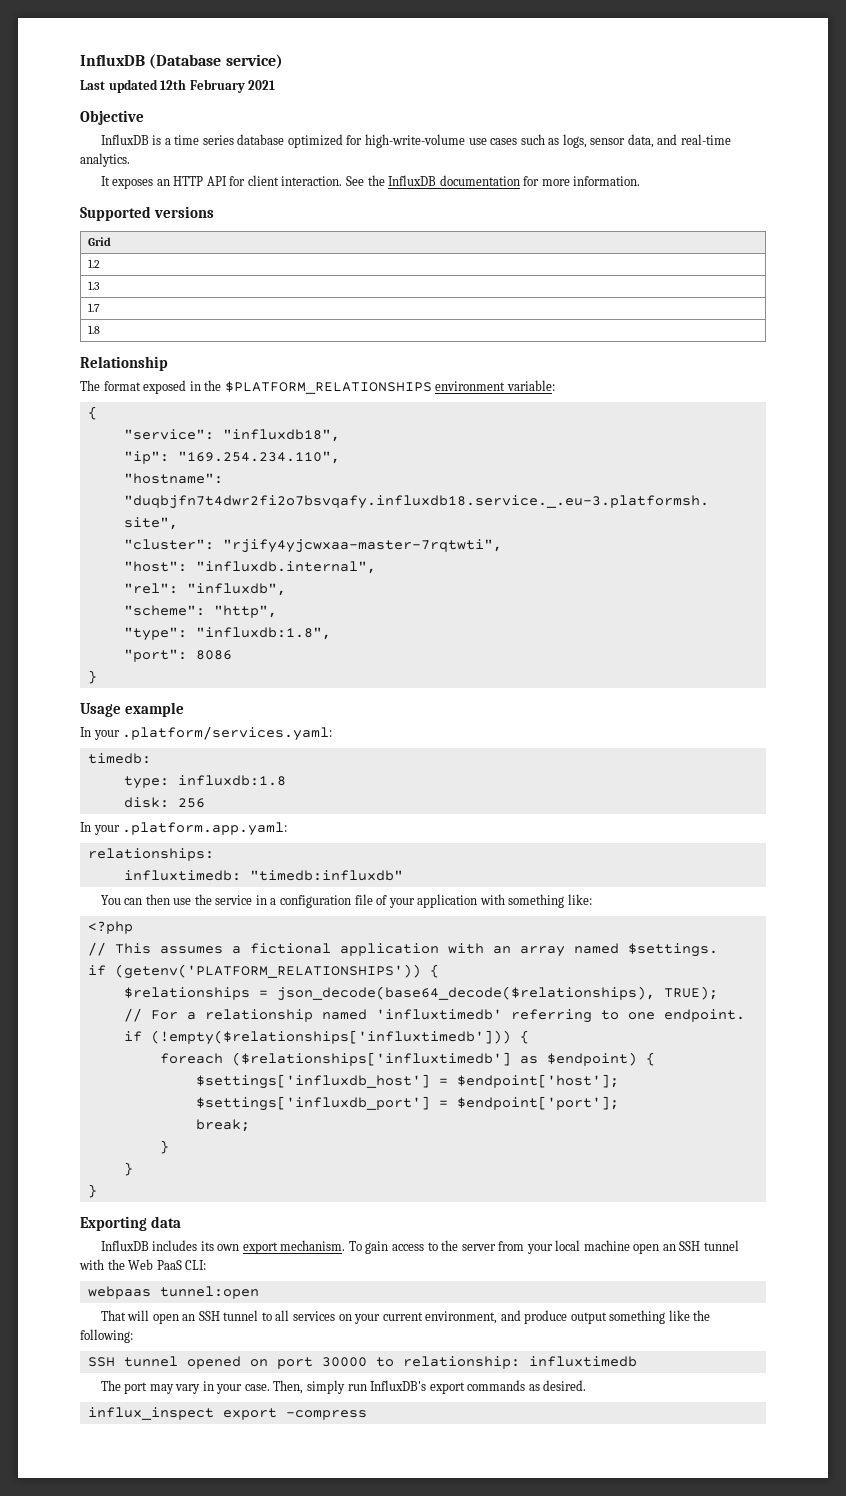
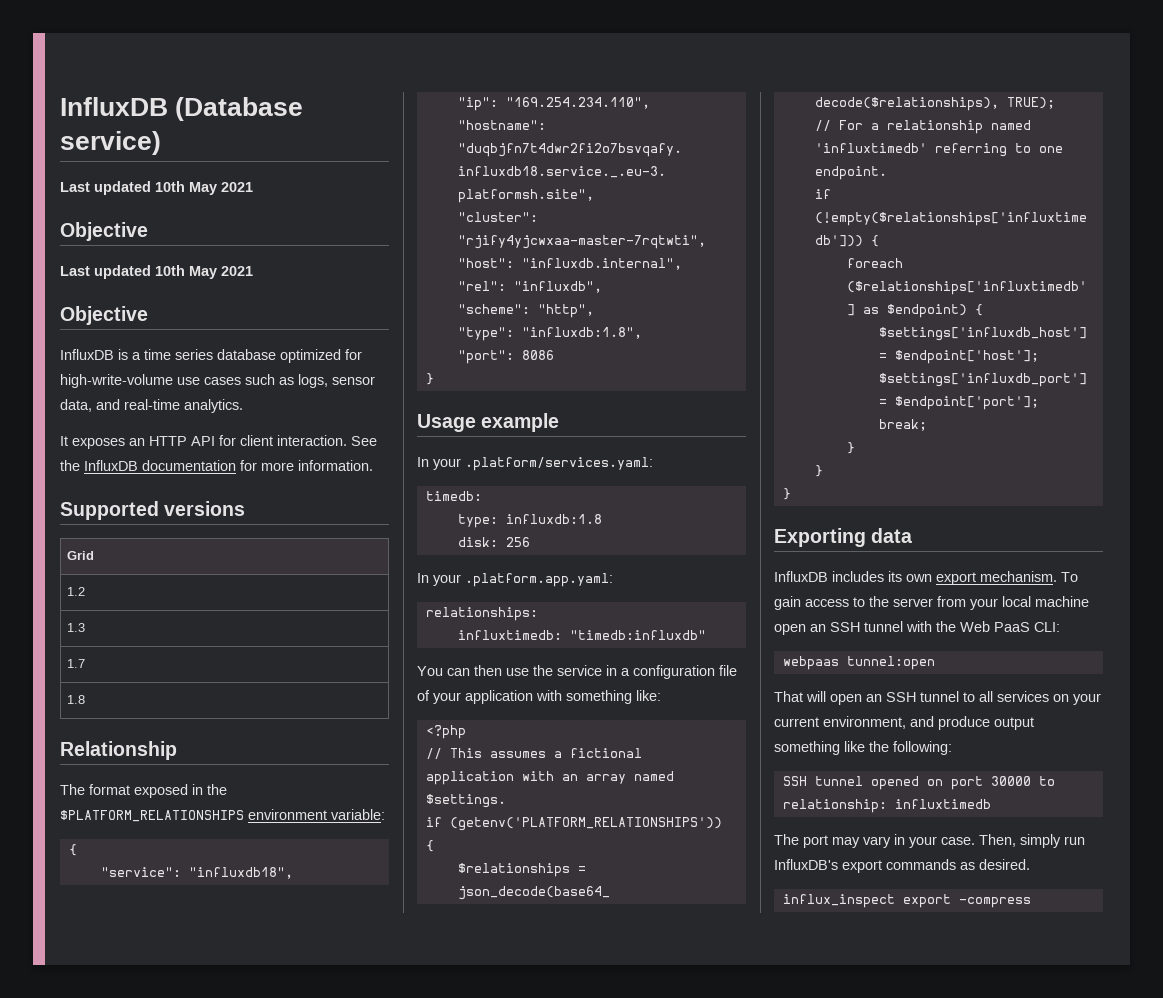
  InfluxDB (Database service)
- Last updated 12th February 2021
+ Last updated 10th May 2021
+ Objective
+ Last updated 10th May 2021

